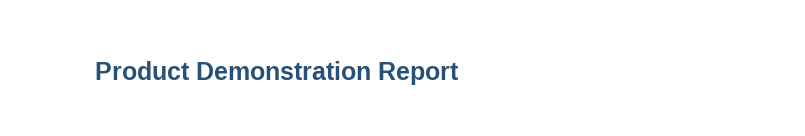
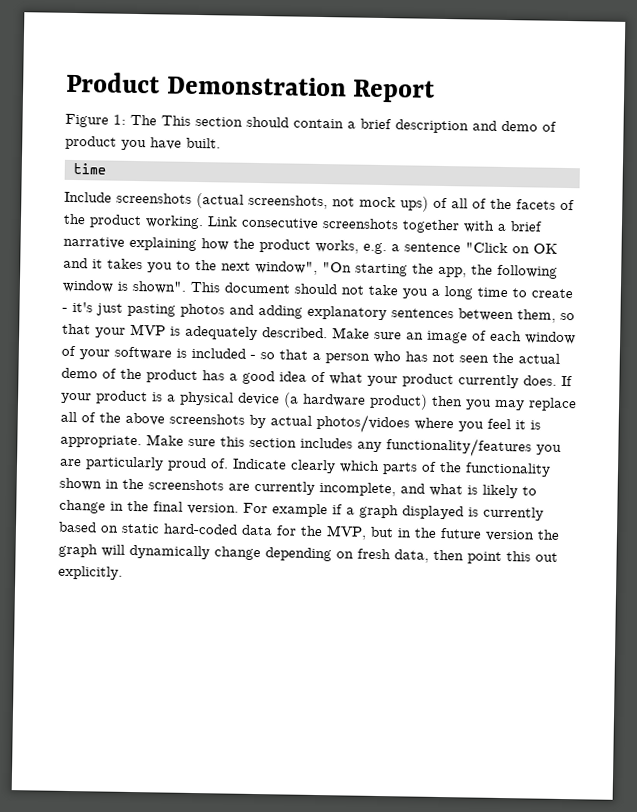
+ Figure 1: The This section should contain a brief description and demo of product you have built.
+ time
+ Include screenshots (actual screenshots, not mock ups) of all of the facets of the product working. Link consecutive screenshots together with a brief narrative explaining how the product works, e.g. a sentence "Click on OK and it takes you to the next window", "On starting the app, the following window is shown". This document should not take you a long time to create - it's just pasting photos and adding explanatory sentences between them, so that your MVP is adequately described. Make sure an image of each window of your software is included - so that a person who has not seen the actual demo of the product has a good idea of what your product currently does. If your product is a physical device (a hardware product) then you may replace all of the above screenshots by actual photos/vidoes where you feel it is appropriate. Make sure this section includes any functionality/features you are particularly proud of. Indicate clearly which parts of the functionality shown in the screenshots are currently incomplete, and what is likely to change in the final version. For example if a graph displayed is currently based on static hard-coded data for the MVP, but in the future version the graph will dynamically change depending on fresh data, then point this out explicitly.

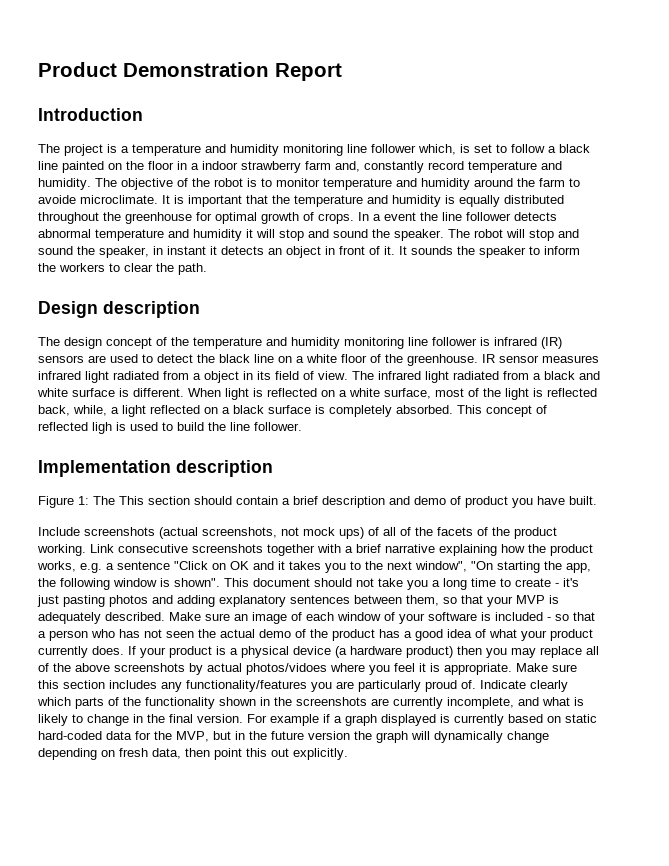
+ Introduction
+ The project is a temperature and humidity monitoring line follower which, is set to follow a black line painted on the floor in a indoor strawberry farm and, constantly record temperature and humidity. The objective of the robot is to monitor temperature and humidity around the farm to avoide microclimate. It is important that the temperature and humidity is equally distributed throughout the greenhouse for optimal growth of crops. In a event the line follower detects abnormal temperature and humidity it will stop and sound the speaker. The robot will stop and sound the speaker, in instant it detects an object in front of it. It sounds the speaker to inform the workers to clear the path.
+ Design description
+ The design concept of the temperature and humidity monitoring line follower is infrared (IR) sensors are used to detect the black line on a white floor of the greenhouse. IR sensor measures infrared light radiated from a object in its field of view. The infrared light radiated from a black and white surface is different. When light is reflected on a white surface, most of the light is reflected back, while, a light reflected on a black surface is completely absorbed. This concept of reflected ligh is used to build the line follower.
+ Implementation description
  Figure 1: The This section should contain a brief description and demo of product you have built.
- time

